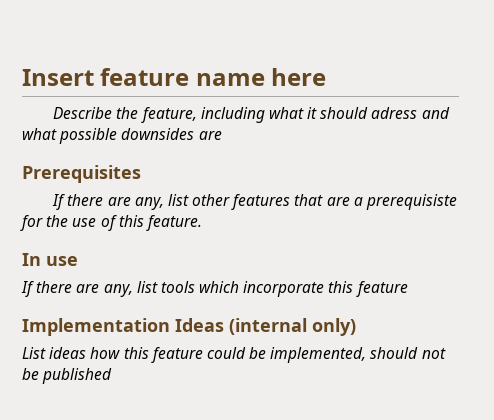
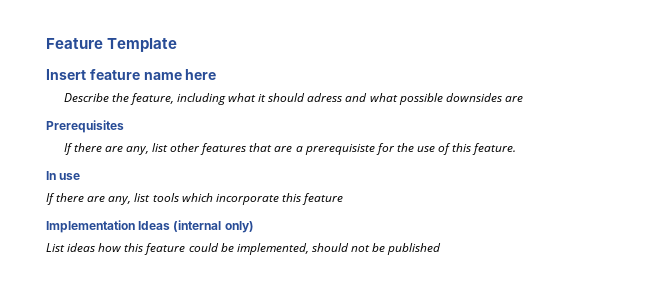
+ Feature Template

